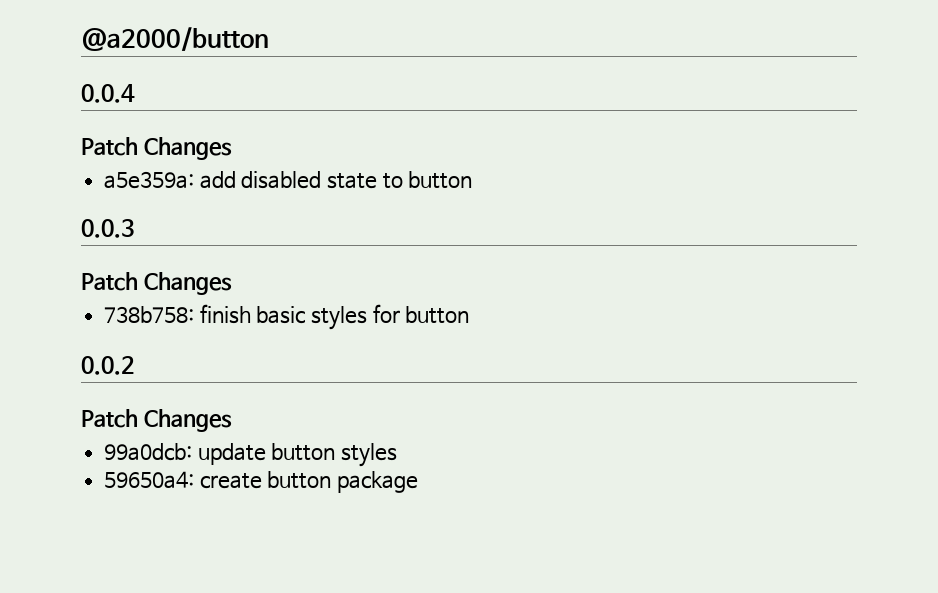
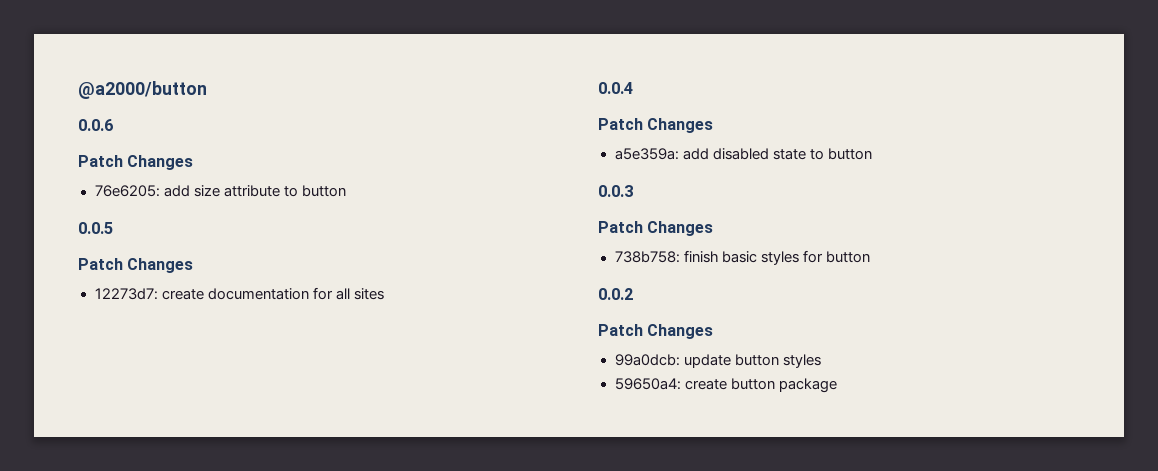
+ 0.0.6
+ Patch Changes
+ 76e6205: add size attribute to button
+ 0.0.5
+ Patch Changes
+ 12273d7: create documentation for all sites

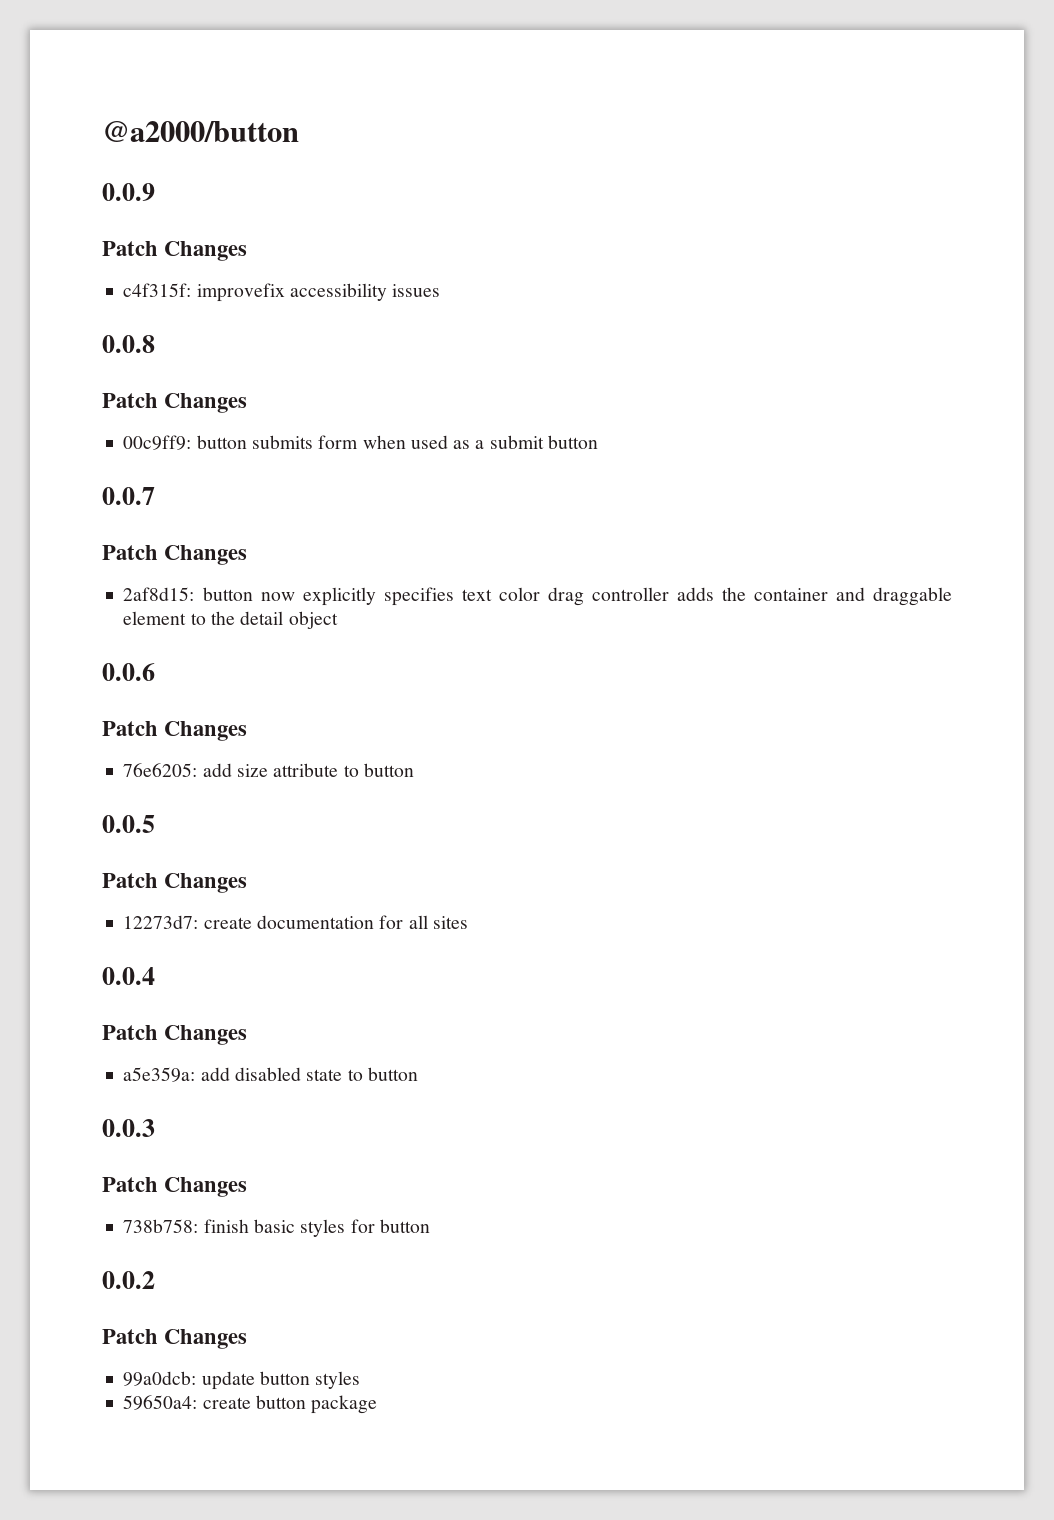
+ 0.0.9
+ Patch Changes
+ c4f315f: improvefix accessibility issues
+ 0.0.8
+ Patch Changes
+ 00c9ff9: button submits form when used as a submit button
+ 0.0.7
+ Patch Changes
+ 2af8d15: button now explicitly specifies text color drag controller adds the container and draggable element to the detail object

